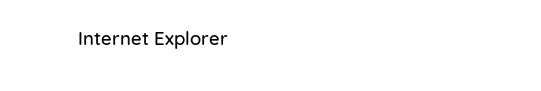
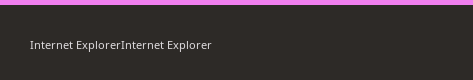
- Internet Explorer
+ Internet ExplorerInternet Explorer

